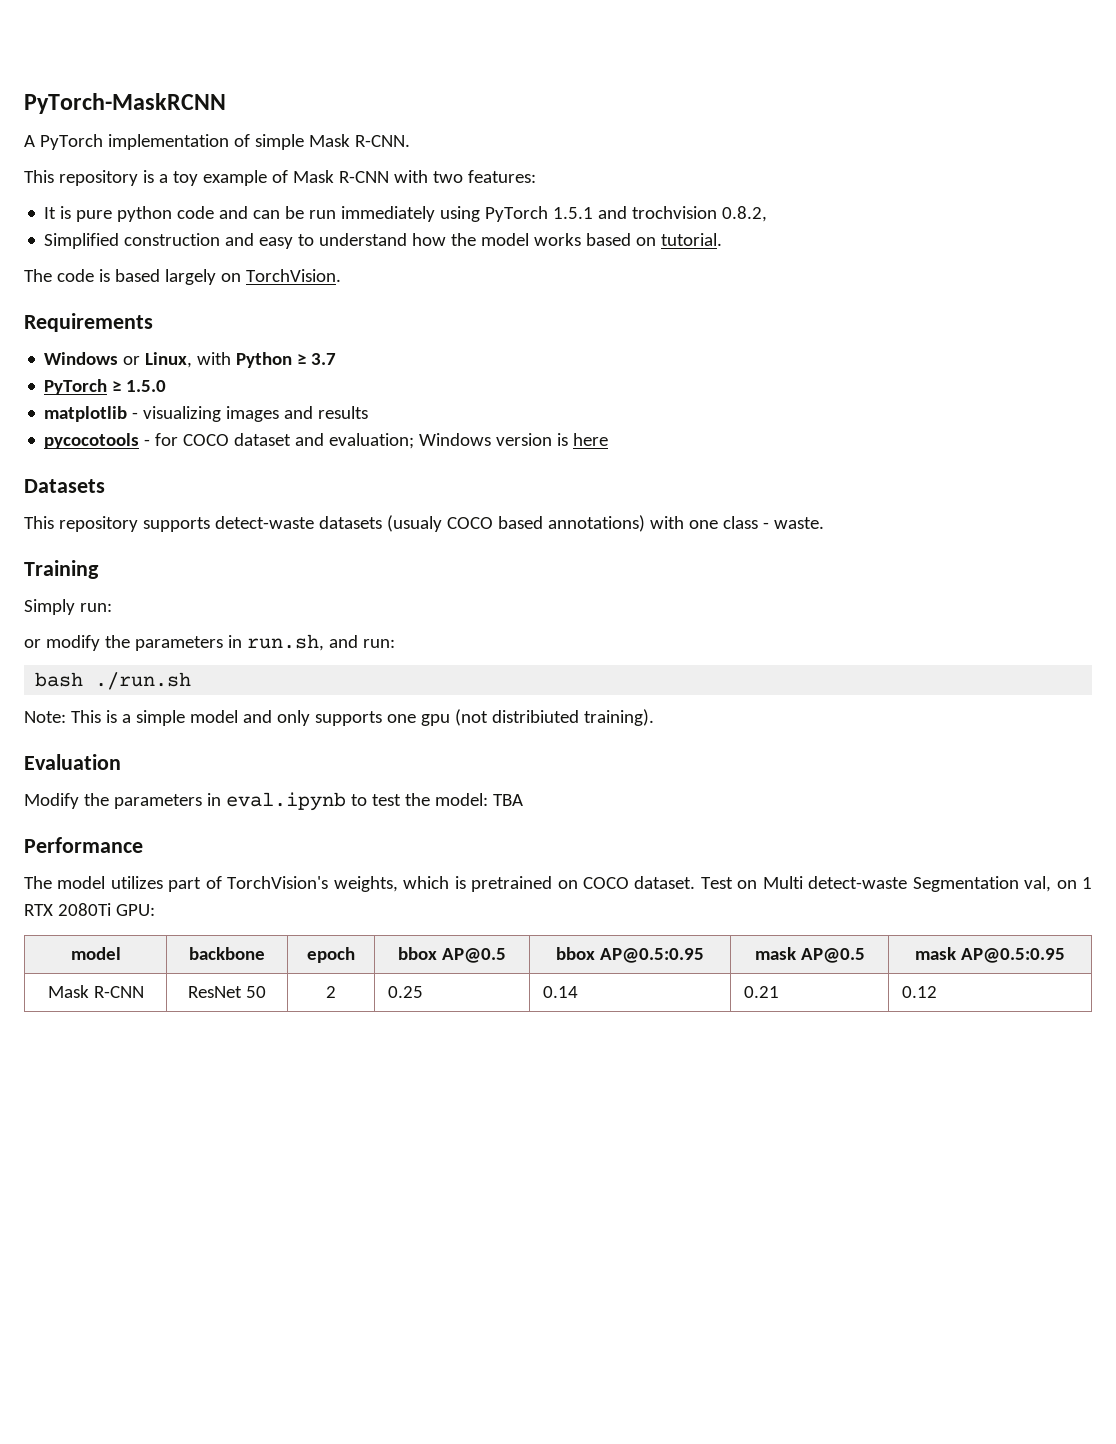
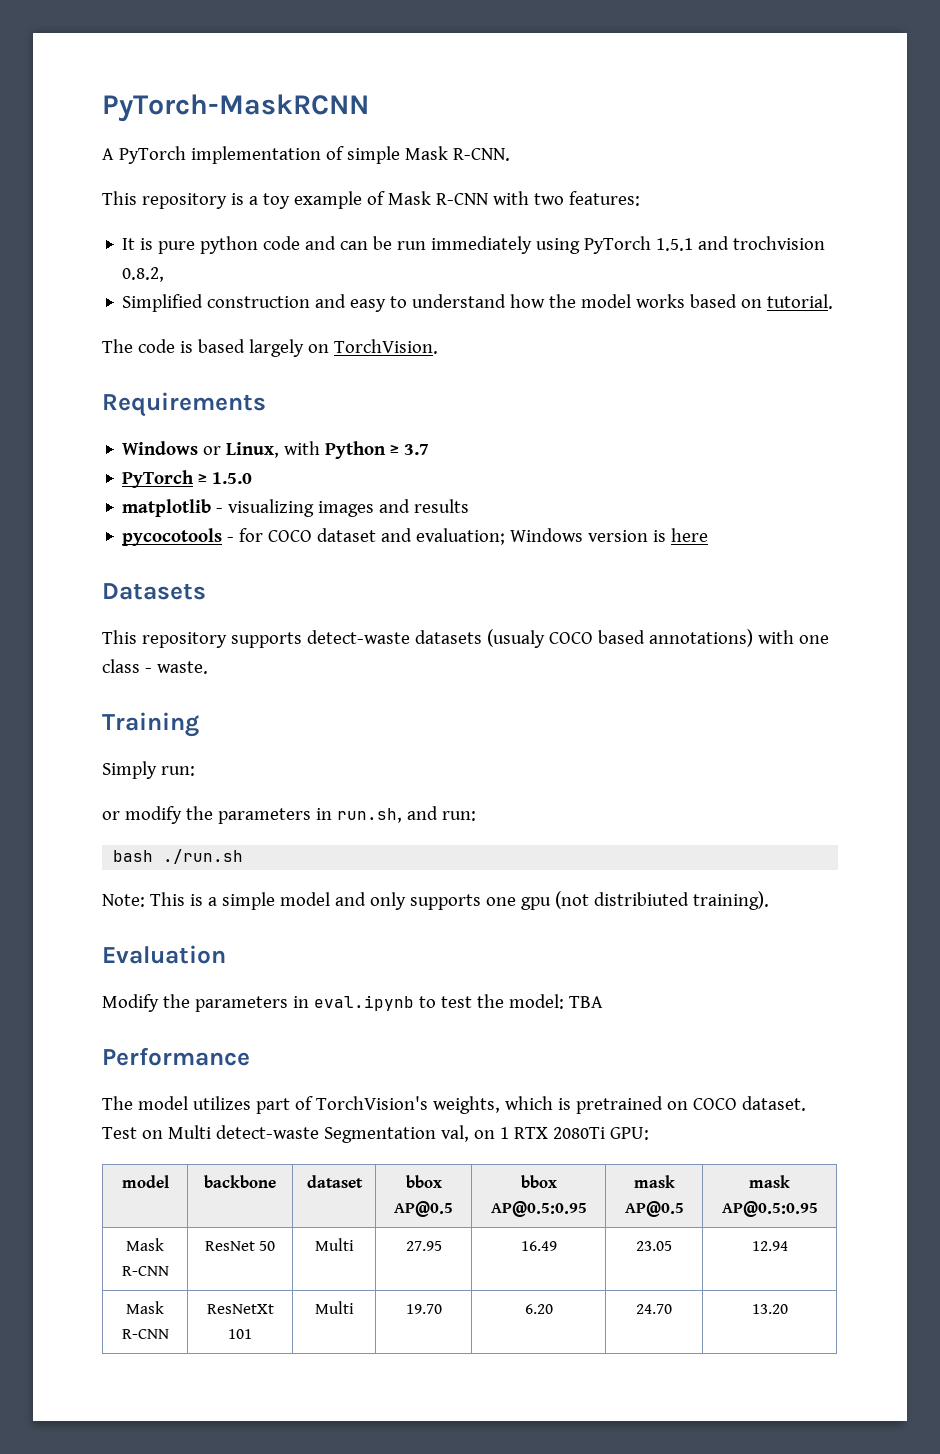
- model | backbone | epoch | bbox AP@0.5 | bbox AP@0.5:0.95 | mask AP@0.5 | mask AP@0.5:0.95
+ model | backbone | dataset | bbox AP@0.5 | bbox AP@0.5:0.95 | mask AP@0.5 | mask AP@0.5:0.95
- Mask R-CNN | ResNet 50 | 2 | 0.25 | 0.14 | 0.21 | 0.12
+ Mask R-CNN | ResNet 50 | Multi | 27.95 | 16.49 | 23.05 | 12.94
+ Mask R-CNN | ResNetXt 101 | Multi | 19.70 | 6.20 | 24.70 | 13.20

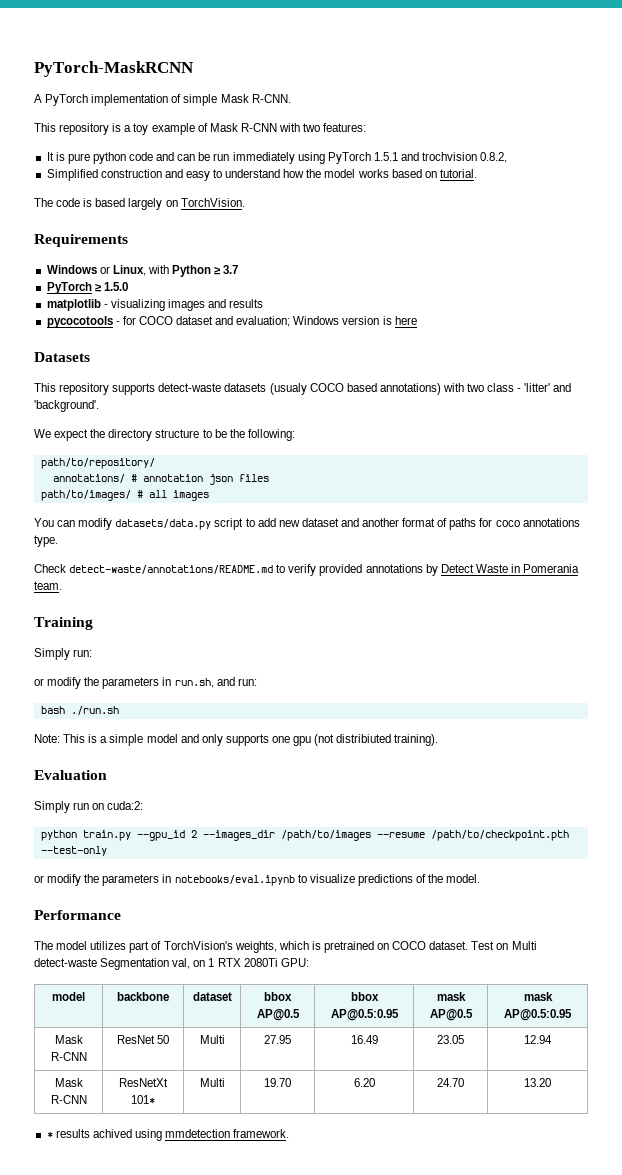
- This repository supports detect-waste datasets (usualy COCO based annotations) with one class - waste.
+ This repository supports detect-waste datasets (usualy COCO based annotations) with two class - 'litter' and 'background'.
+ We expect the directory structure to be the following:
+ path/to/repository/
+ annotations/ # annotation json files
+ path/to/images/ # all images
+ You can modify datasets/data.py script to add new dataset and another format of paths for coco annotations type.
+ Check detect-waste/annotations/README.md to verify provided annotations by Detect Waste in Pomerania team.
- Modify the parameters in eval.ipynb to test the model: TBA
+ Simply run on cuda:2:
+ python train.py --gpu_id 2 --images_dir /path/to/images --resume /path/to/checkpoint.pth --test-only
+ or modify the parameters in notebooks/eval.ipynb to visualize predictions of the model.
- Mask R-CNN | ResNetXt 101 | Multi | 19.70 | 6.20 | 24.70 | 13.20
+ Mask R-CNN | ResNetXt 101* | Multi | 19.70 | 6.20 | 24.70 | 13.20
+ * results achived using mmdetection framework.

